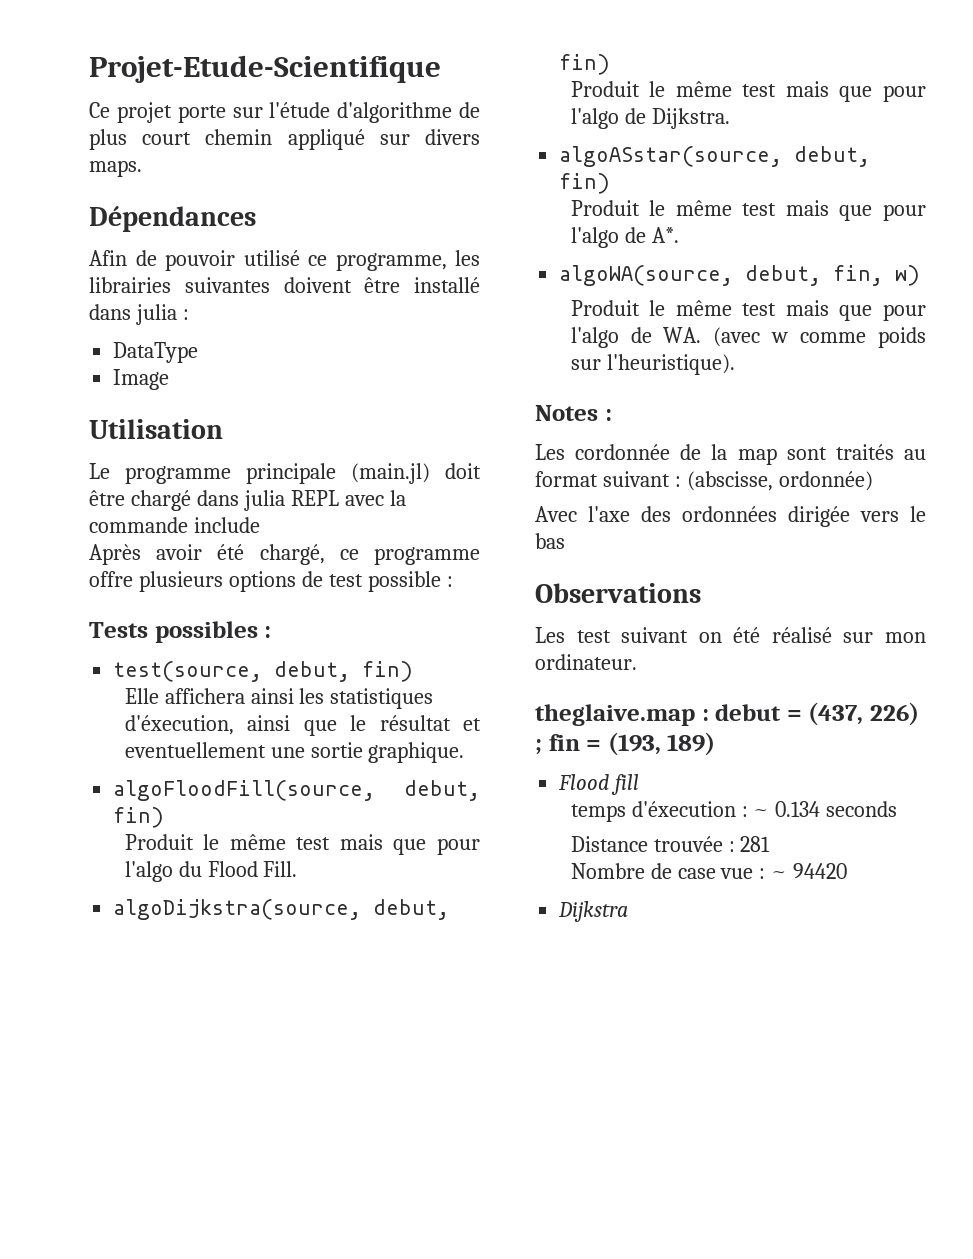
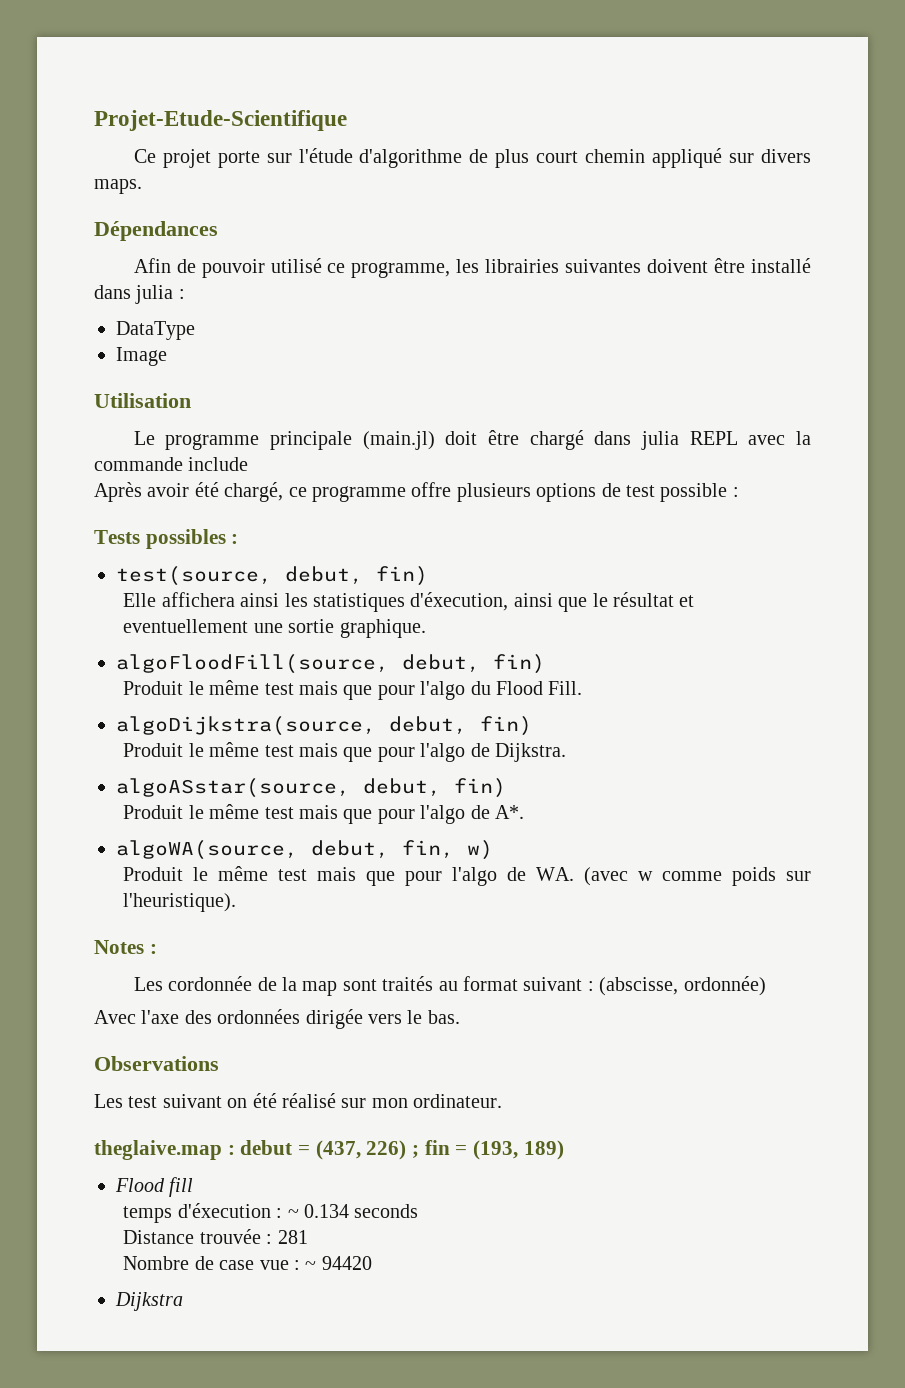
- Avec l'axe des ordonnées dirigée vers le bas
+ Avec l'axe des ordonnées dirigée vers le bas.

